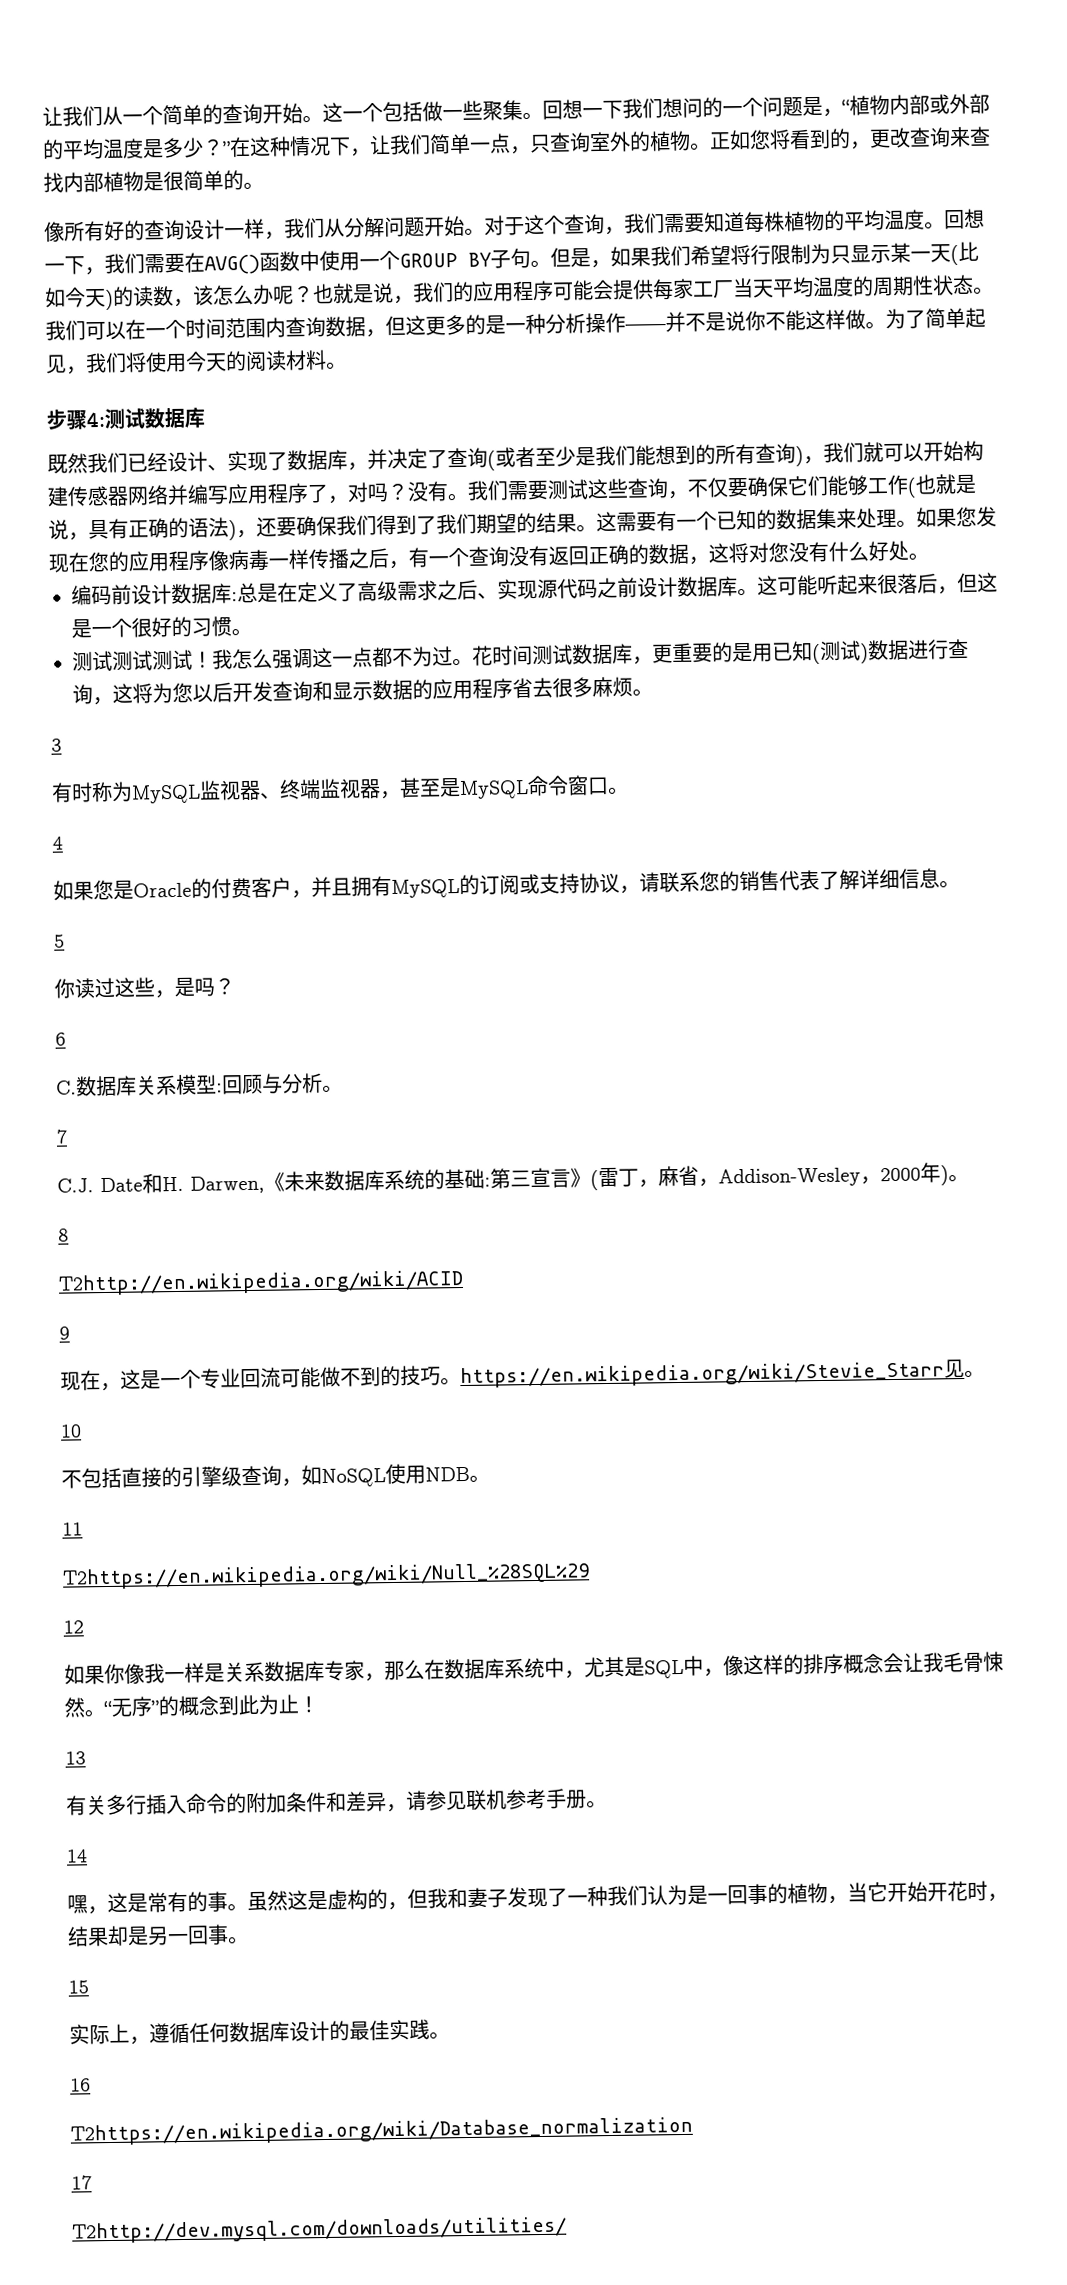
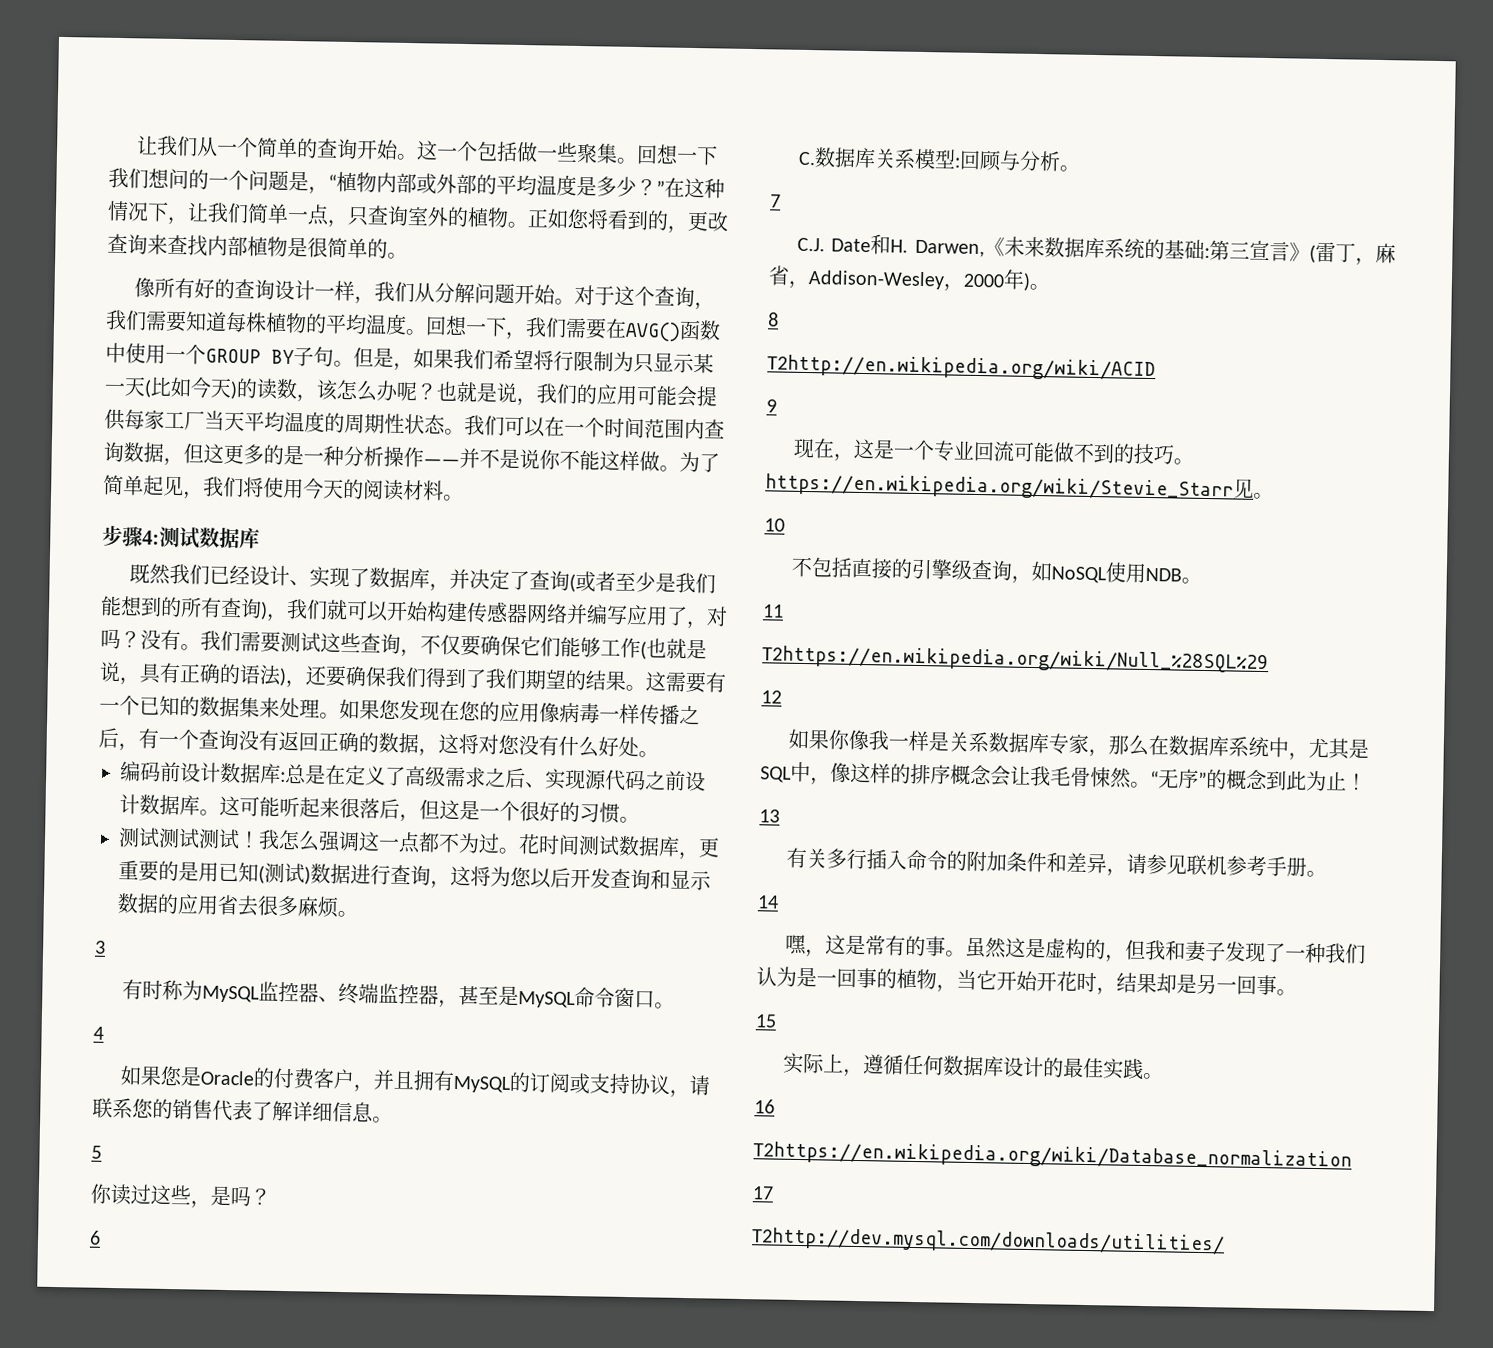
- 也就是说，我们的应用程序可能会提供每家工厂当天平均温度的周期性状态。
+ 也就是说，我们的应用可能会提供每家工厂当天平均温度的周期性状态。
- 既然我们已经设计、实现了数据库，并决定了查询(或者至少是我们能想到的所有查询)，我们就可以开始构建传感器网络并编写应用程序了，对吗？
+ 既然我们已经设计、实现了数据库，并决定了查询(或者至少是我们能想到的所有查询)，我们就可以开始构建传感器网络并编写应用了，对吗？
- 如果您发现在您的应用程序像病毒一样传播之后，有一个查询没有返回正确的数据，这将对您没有什么好处。
+ 如果您发现在您的应用像病毒一样传播之后，有一个查询没有返回正确的数据，这将对您没有什么好处。
- 花时间测试数据库，更重要的是用已知(测试)数据进行查询，这将为您以后开发查询和显示数据的应用程序省去很多麻烦。
+ 花时间测试数据库，更重要的是用已知(测试)数据进行查询，这将为您以后开发查询和显示数据的应用省去很多麻烦。
- 有时称为MySQL监视器、终端监视器，甚至是MySQL命令窗口。
+ 有时称为MySQL监控器、终端监控器，甚至是MySQL命令窗口。

